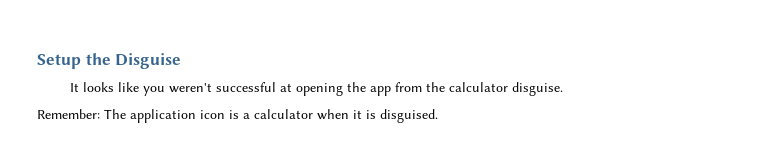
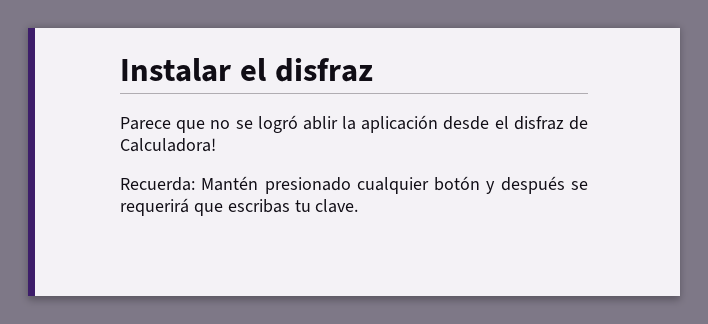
- Setup the Disguise
- It looks like you weren't successful at opening the app from the calculator disguise.
- Remember: The application icon is a calculator when it is disguised.
+ Instalar el disfraz
+ Parece que no se logró ablir la aplicación desde el disfraz de Calculadora!
+ Recuerda: Mantén presionado cualquier botón y después se requerirá que escribas tu clave.

